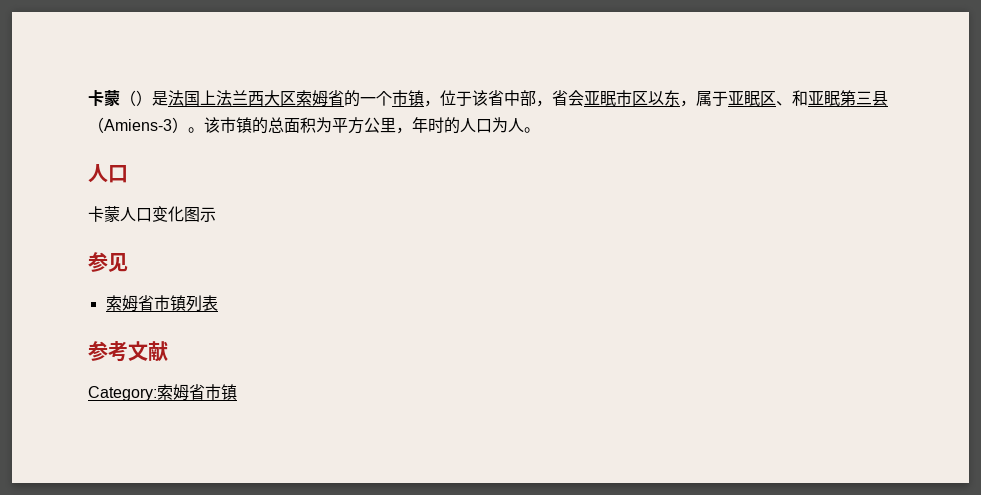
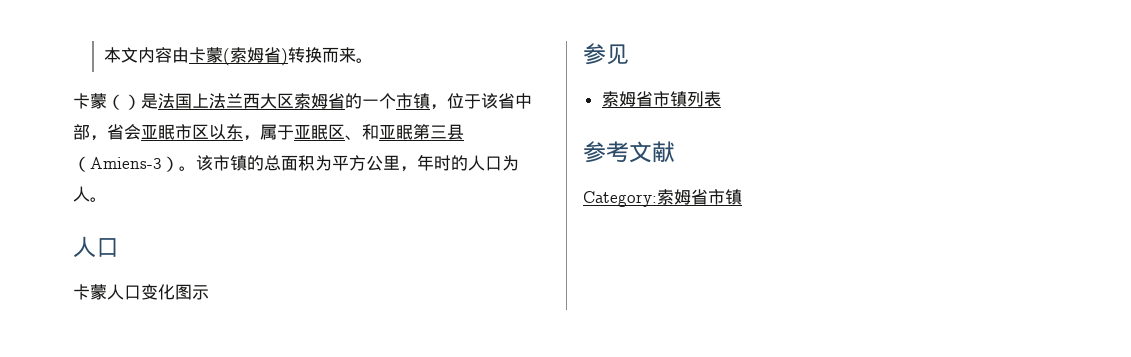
+ 本文内容由卡蒙(索姆省)转换而来。

